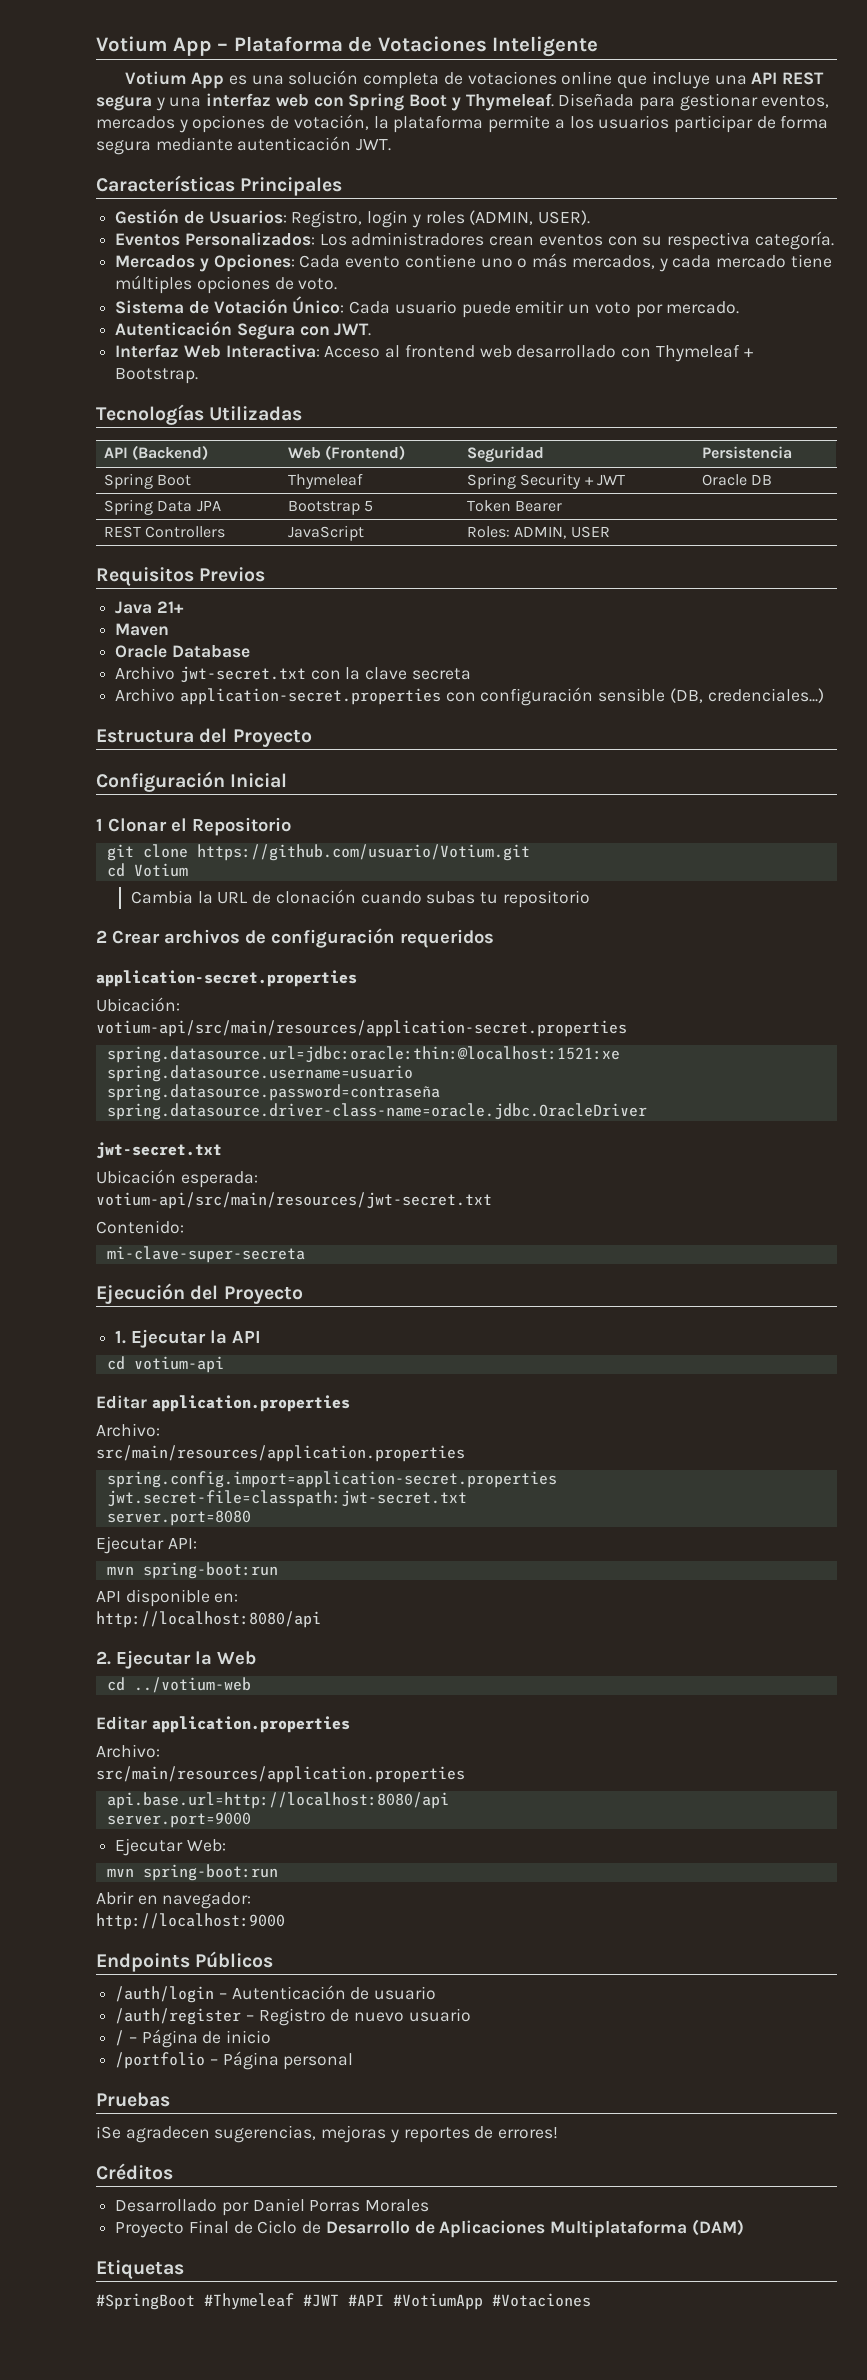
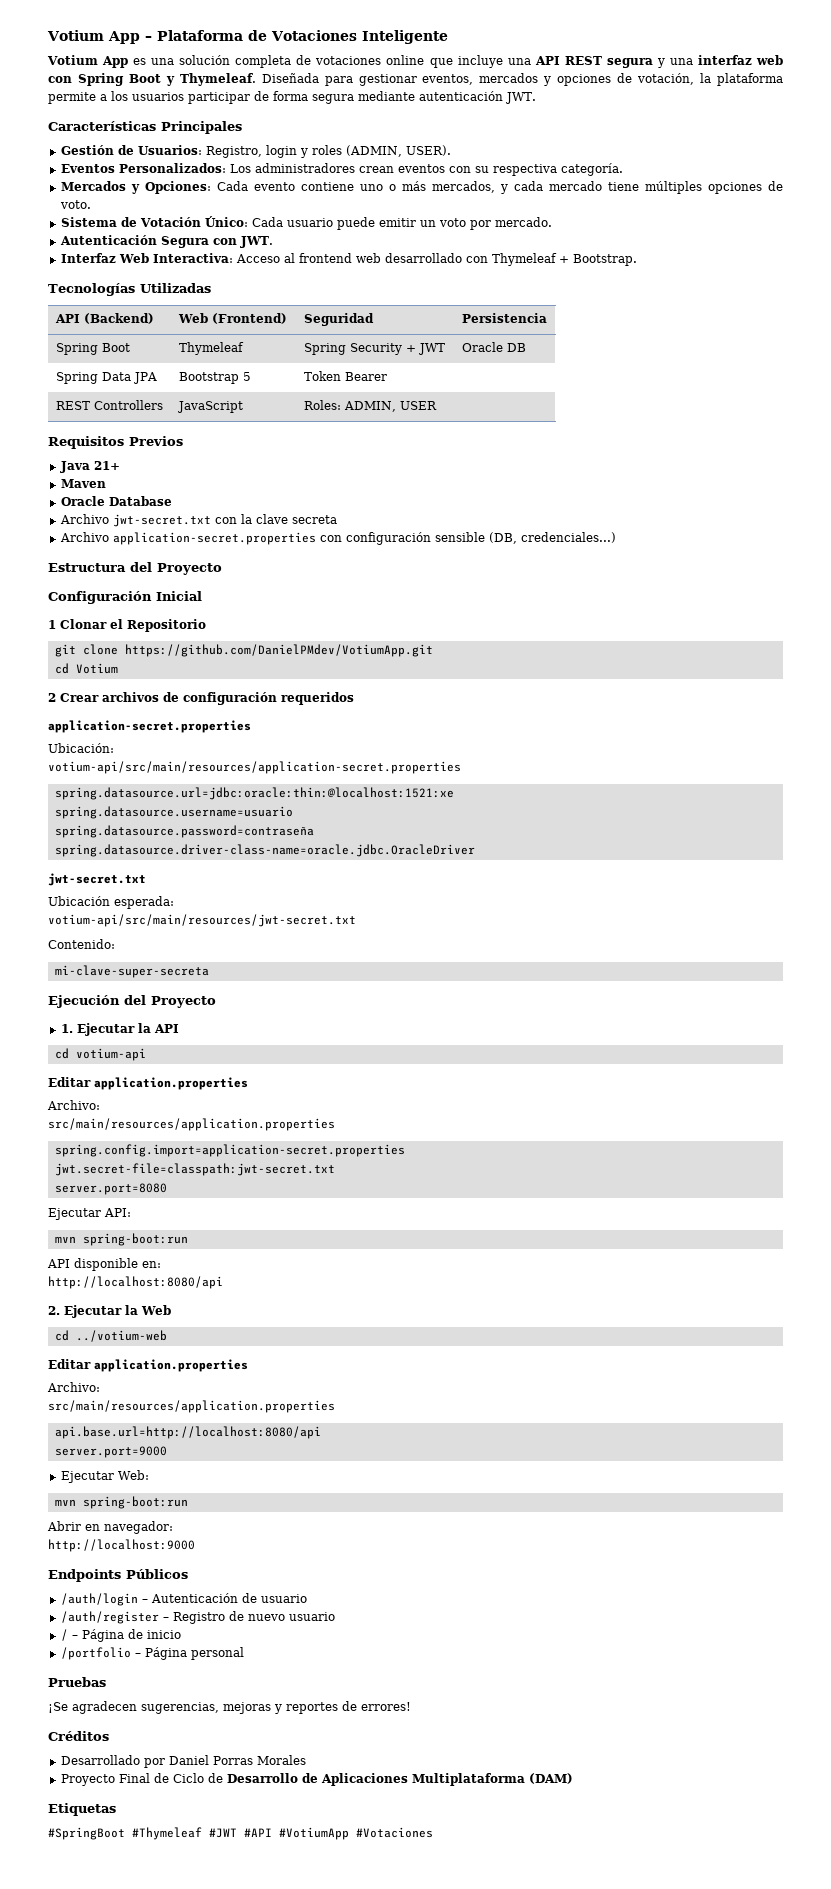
- git clone https://github.com/usuario/Votium.git
+ git clone https://github.com/DanielPMdev/VotiumApp.git
- Cambia la URL de clonación cuando subas tu repositorio

